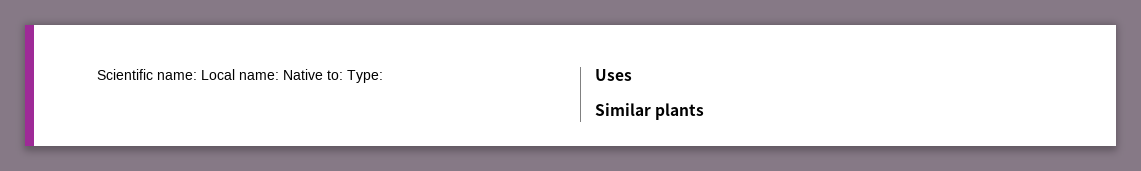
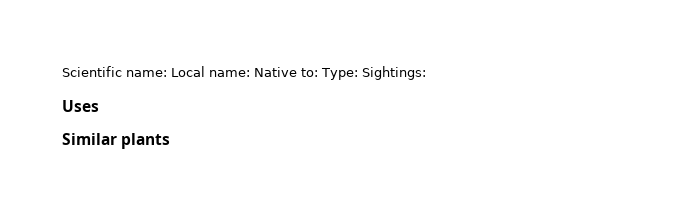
- Scientific name: Local name: Native to: Type:
+ Scientific name: Local name: Native to: Type: Sightings:

